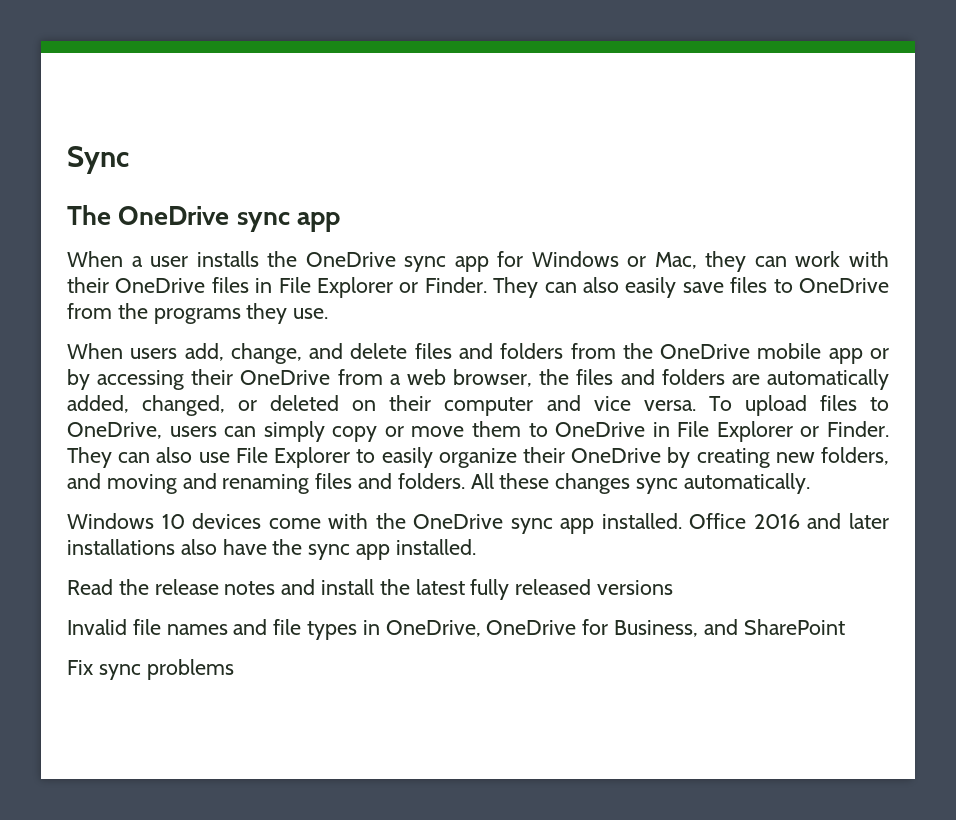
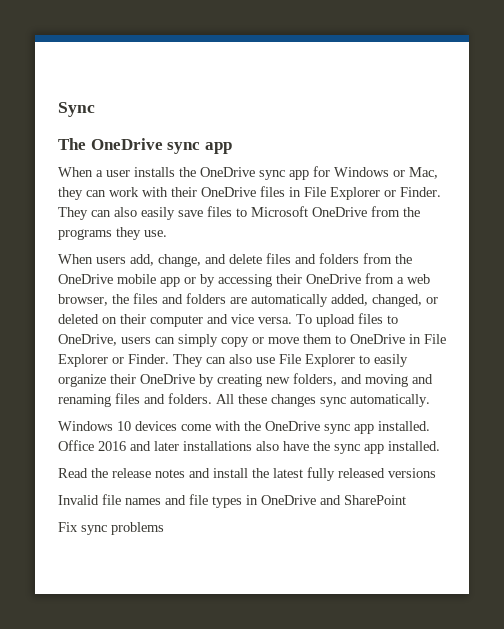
- They can also easily save files to OneDrive from the programs they use.
+ They can also easily save files to Microsoft OneDrive from the programs they use.
- Invalid file names and file types in OneDrive, OneDrive for Business, and SharePoint
+ Invalid file names and file types in OneDrive and SharePoint

